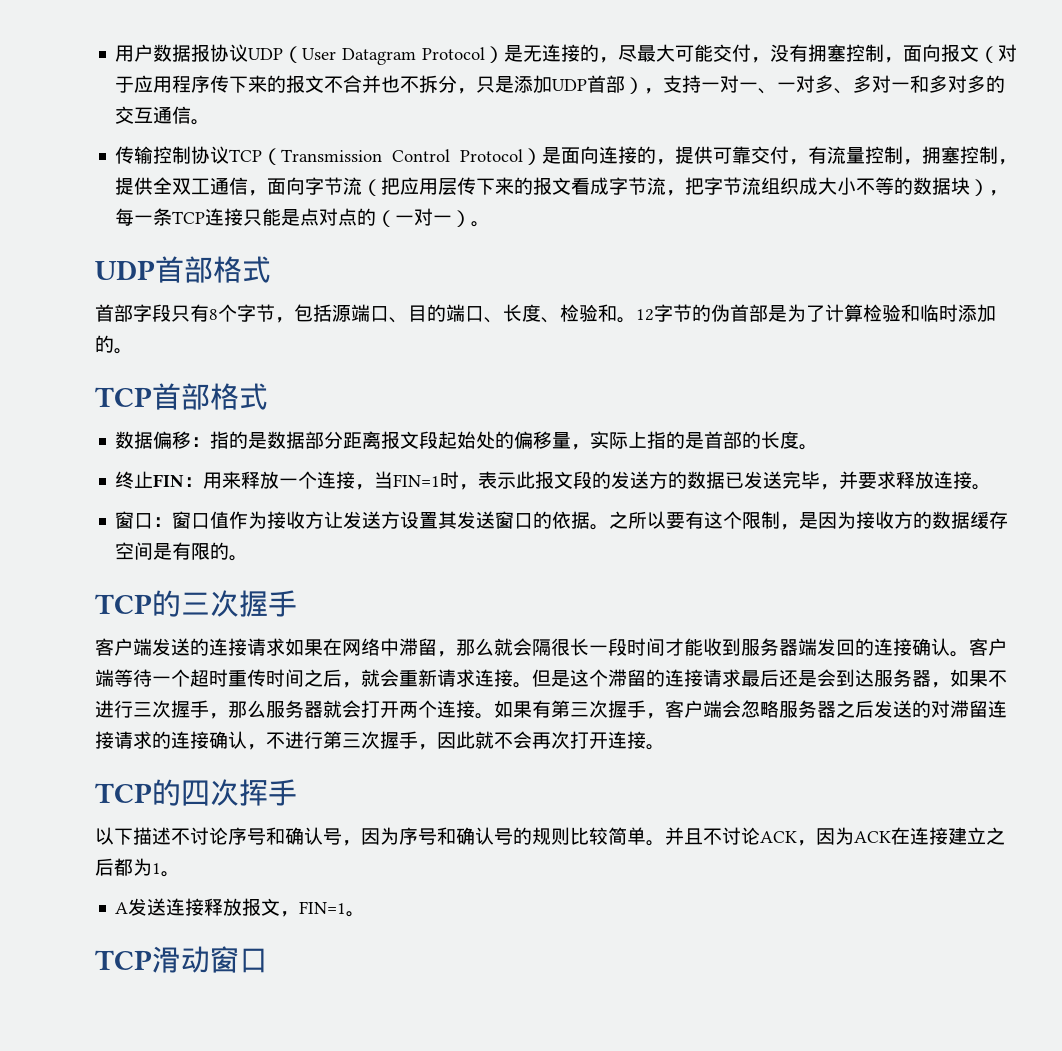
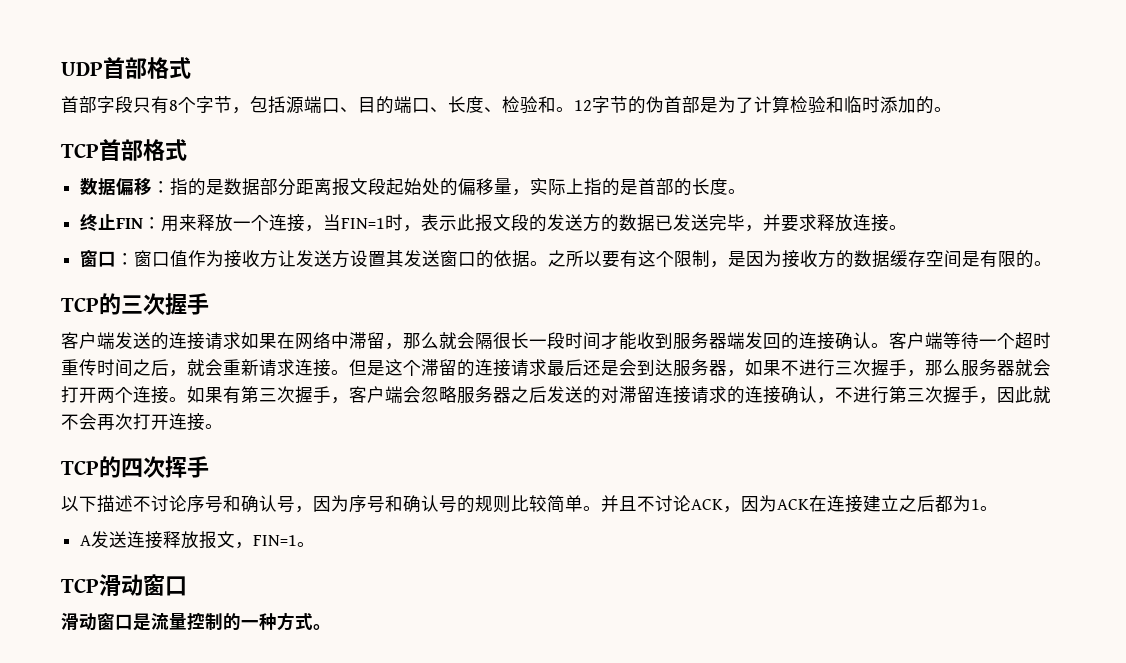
- 用户数据报协议UDP（User Datagram Protocol）是无连接的，尽最大可能交付，没有拥塞控制，面向报文（对于应用程序传下来的报文不合并也不拆分，只是添加UDP首部），支持一对一、一对多、多对一和多对多的交互通信。
- 传输控制协议TCP（Transmission Control Protocol）是面向连接的，提供可靠交付，有流量控制，拥塞控制，提供全双工通信，面向字节流（把应用层传下来的报文看成字节流，把字节流组织成大小不等的数据块），每一条TCP连接只能是点对点的（一对一）。
+ 滑动窗口是流量控制的一种方式。

